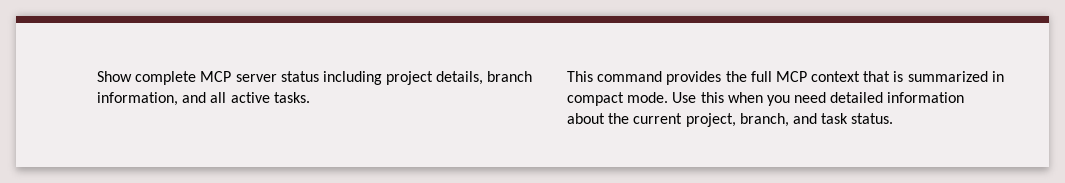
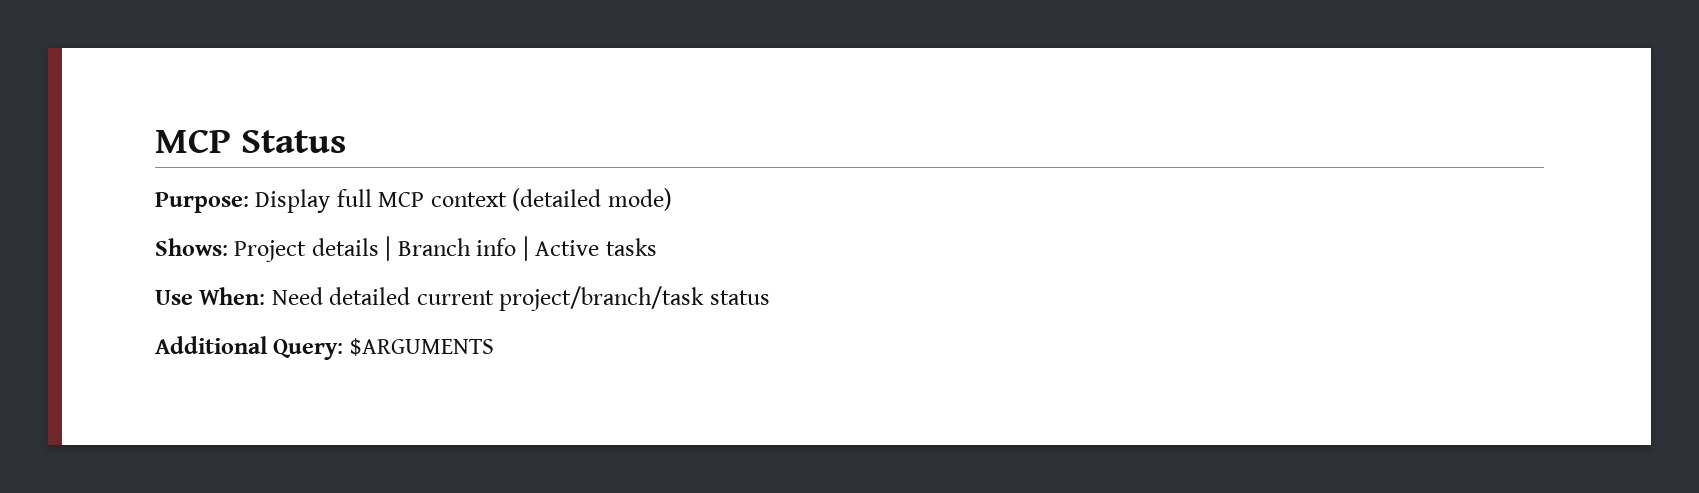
- Show complete MCP server status including project details, branch information, and all active tasks.
- This command provides the full MCP context that is summarized in compact mode. Use this when you need detailed information about the current project, branch, and task status.
+ MCP Status
+ Purpose: Display full MCP context (detailed mode)
+ Shows: Project details | Branch info | Active tasks
+ Use When: Need detailed current project/branch/task status
+ Additional Query: $ARGUMENTS

